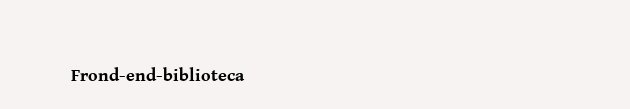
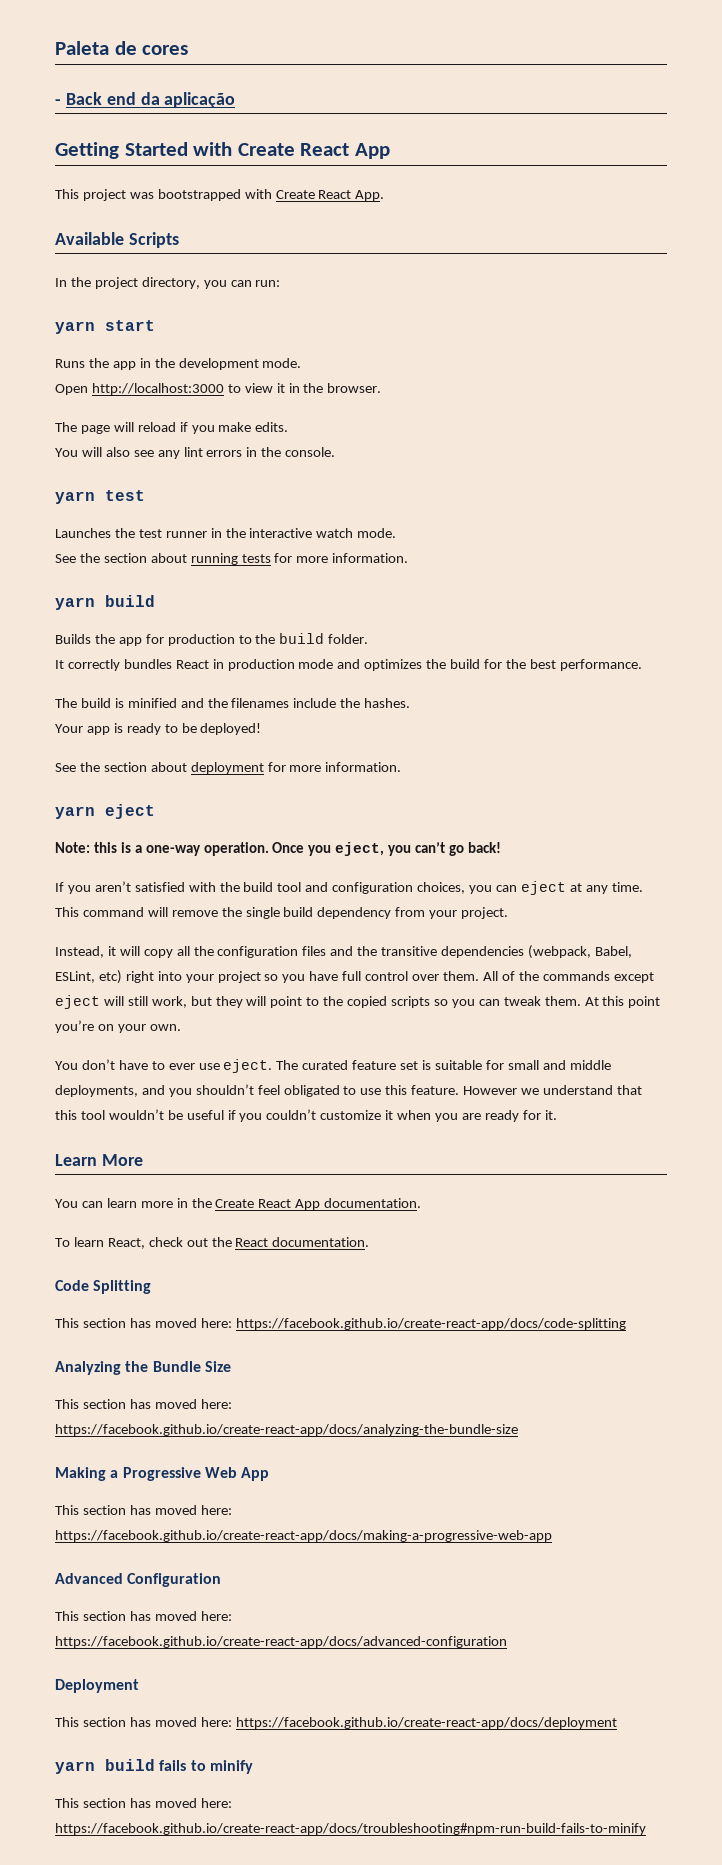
- Frond-end-biblioteca
+ Paleta de cores
+ - Back end da aplicação
+ Getting Started with Create React App
+ This project was bootstrapped with Create React App.
+ Available Scripts
+ In the project directory, you can run:
+ yarn start
+ Runs the app in the development mode.
+ Open http://localhost:3000 to view it in the browser.
+ The page will reload if you make edits.
+ You will also see any lint errors in the console.
+ yarn test
+ Launches the test runner in the interactive watch mode.
+ See the section about running tests for more information.
+ yarn build
+ Builds the app for production to the build folder.
+ It correctly bundles React in production mode and optimizes the build for the best performance.
+ The build is minified and the filenames include the hashes.
+ Your app is ready to be deployed!
+ See the section about deployment for more information.
+ yarn eject
+ Note: this is a one-way operation. Once you eject, you can’t go back!
+ If you aren’t satisfied with the build tool and configuration choices, you can eject at any time. This command will remove the single build dependency from your project.
+ Instead, it will copy all the configuration files and the transitive dependencies (webpack, Babel, ESLint, etc) right into your project so you have full control over them. All of the commands except eject will still work, but they will point to the copied scripts so you can tweak them. At this point you’re on your own.
+ You don’t have to ever use eject. The curated feature set is suitable for small and middle deployments, and you shouldn’t feel obligated to use this feature. However we understand that this tool wouldn’t be useful if you couldn’t customize it when you are ready for it.
+ Learn More
+ You can learn more in the Create React App documentation.
+ To learn React, check out the React documentation.
+ Code Splitting
+ This section has moved here: https://facebook.github.io/create-react-app/docs/code-splitting
+ Analyzing the Bundle Size
+ This section has moved here: https://facebook.github.io/create-react-app/docs/analyzing-the-bundle-size
+ Making a Progressive Web App
+ This section has moved here: https://facebook.github.io/create-react-app/docs/making-a-progressive-web-app
+ Advanced Configuration
+ This section has moved here: https://facebook.github.io/create-react-app/docs/advanced-configuration
+ Deployment
+ This section has moved here: https://facebook.github.io/create-react-app/docs/deployment
+ yarn build fails to minify
+ This section has moved here: https://facebook.github.io/create-react-app/docs/troubleshooting#npm-run-build-fails-to-minify

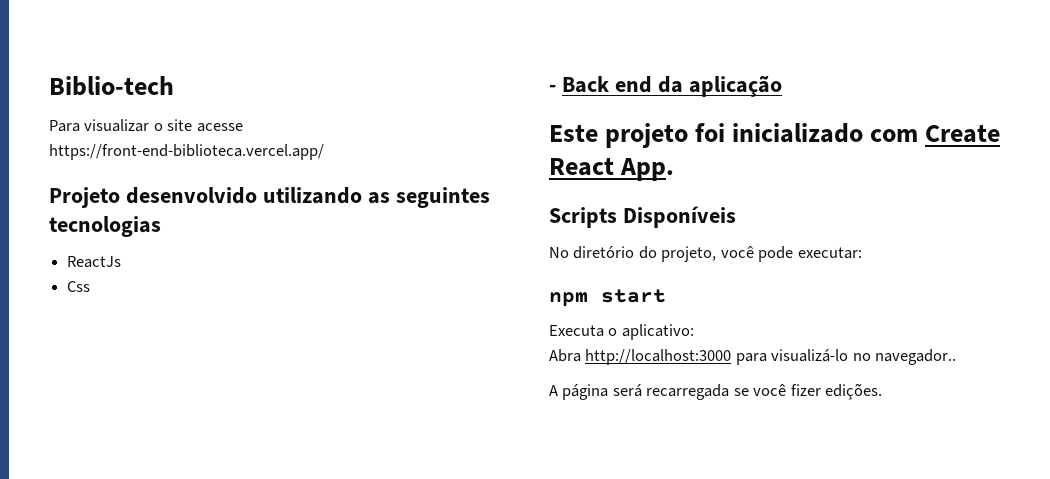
- Paleta de cores
+ Biblio-tech
+ Para visualizar o site acesse https://front-end-biblioteca.vercel.app/
+ Projeto desenvolvido utilizando as seguintes tecnologias
+ ReactJs
+ Css
- Getting Started with Create React App
- This project was bootstrapped with Create React App.
+ Este projeto foi inicializado com Create React App.
- Available Scripts
- In the project directory, you can run:
- yarn start
- Runs the app in the development mode.
- Open http://localhost:3000 to view it in the browser.
- The page will reload if you make edits.
- You will also see any lint errors in the console.
- yarn test
- Launches the test runner in the interactive watch mode.
- See the section about running tests for more information.
- yarn build
- Builds the app for production to the build folder.
- It correctly bundles React in production mode and optimizes the build for the best performance.
- The build is minified and the filenames include the hashes.
- Your app is ready to be deployed!
- See the section about deployment for more information.
- yarn eject
- Note: this is a one-way operation. Once you eject, you can’t go back!
- If you aren’t satisfied with the build tool and configuration choices, you can eject at any time. This command will remove the single build dependency from your project.
- Instead, it will copy all the configuration files and the transitive dependencies (webpack, Babel, ESLint, etc) right into your project so you have full control over them. All of the commands except eject will still work, but they will point to the copied scripts so you can tweak them. At this point you’re on your own.
- You don’t have to ever use eject. The curated feature set is suitable for small and middle deployments, and you shouldn’t feel obligated to use this feature. However we understand that this tool wouldn’t be useful if you couldn’t customize it when you are ready for it.
- Learn More
- You can learn more in the Create React App documentation.
- To learn React, check out the React documentation.
- Code Splitting
- This section has moved here: https://facebook.github.io/create-react-app/docs/code-splitting
- Analyzing the Bundle Size
- This section has moved here: https://facebook.github.io/create-react-app/docs/analyzing-the-bundle-size
- Making a Progressive Web App
- This section has moved here: https://facebook.github.io/create-react-app/docs/making-a-progressive-web-app
- Advanced Configuration
- This section has moved here: https://facebook.github.io/create-react-app/docs/advanced-configuration
- Deployment
- This section has moved here: https://facebook.github.io/create-react-app/docs/deployment
- yarn build fails to minify
- This section has moved here: https://facebook.github.io/create-react-app/docs/troubleshooting#npm-run-build-fails-to-minify
+ Scripts Disponíveis
+ No diretório do projeto, você pode executar:
+ npm start
+ Executa o aplicativo:
+ Abra http://localhost:3000 para visualizá-lo no navegador..
+ A página será recarregada se você fizer edições.

